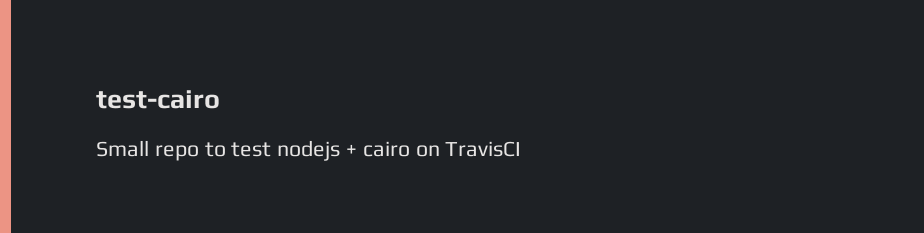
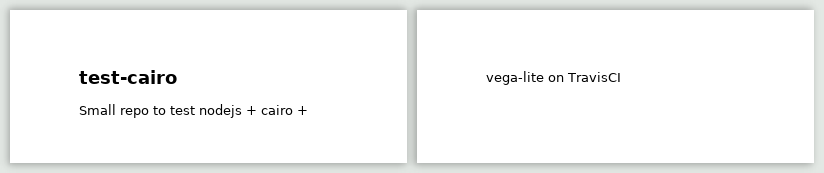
- Small repo to test nodejs + cairo on TravisCI
+ Small repo to test nodejs + cairo + vega-lite on TravisCI

